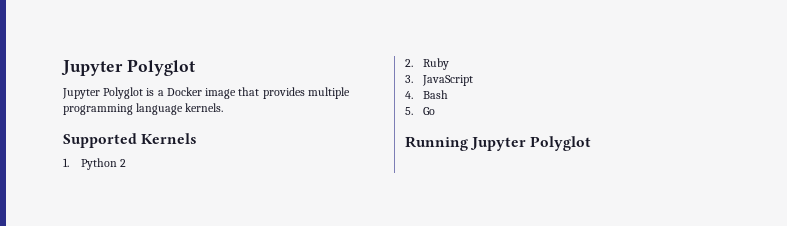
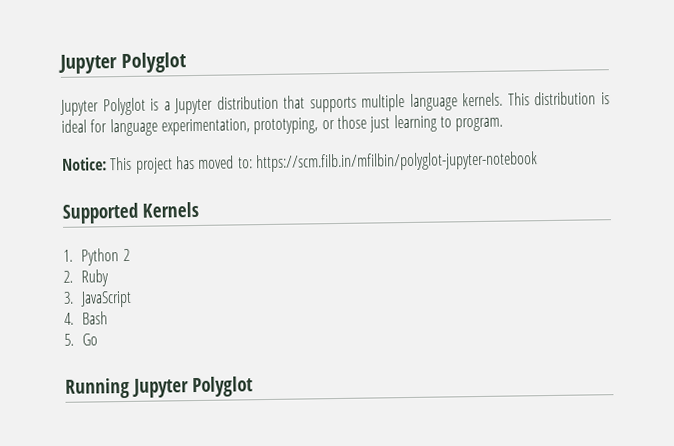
- Jupyter Polyglot is a Docker image that provides multiple programming language kernels.
+ Jupyter Polyglot is a Jupyter distribution that supports multiple language kernels. This distribution is ideal for language experimentation, prototyping, or those just learning to program.
+ Notice: This project has moved to: https://scm.filb.in/mfilbin/polyglot-jupyter-notebook

